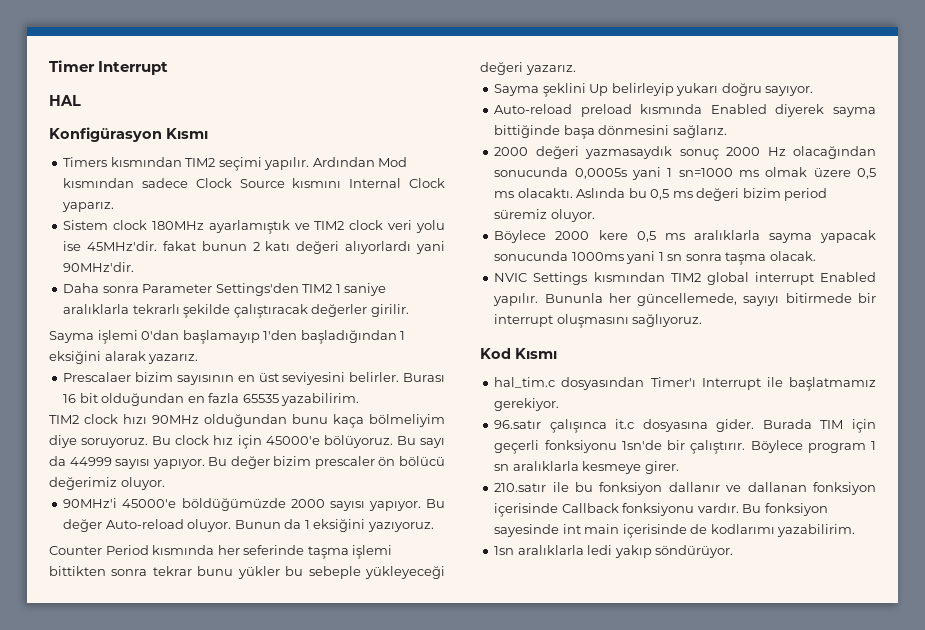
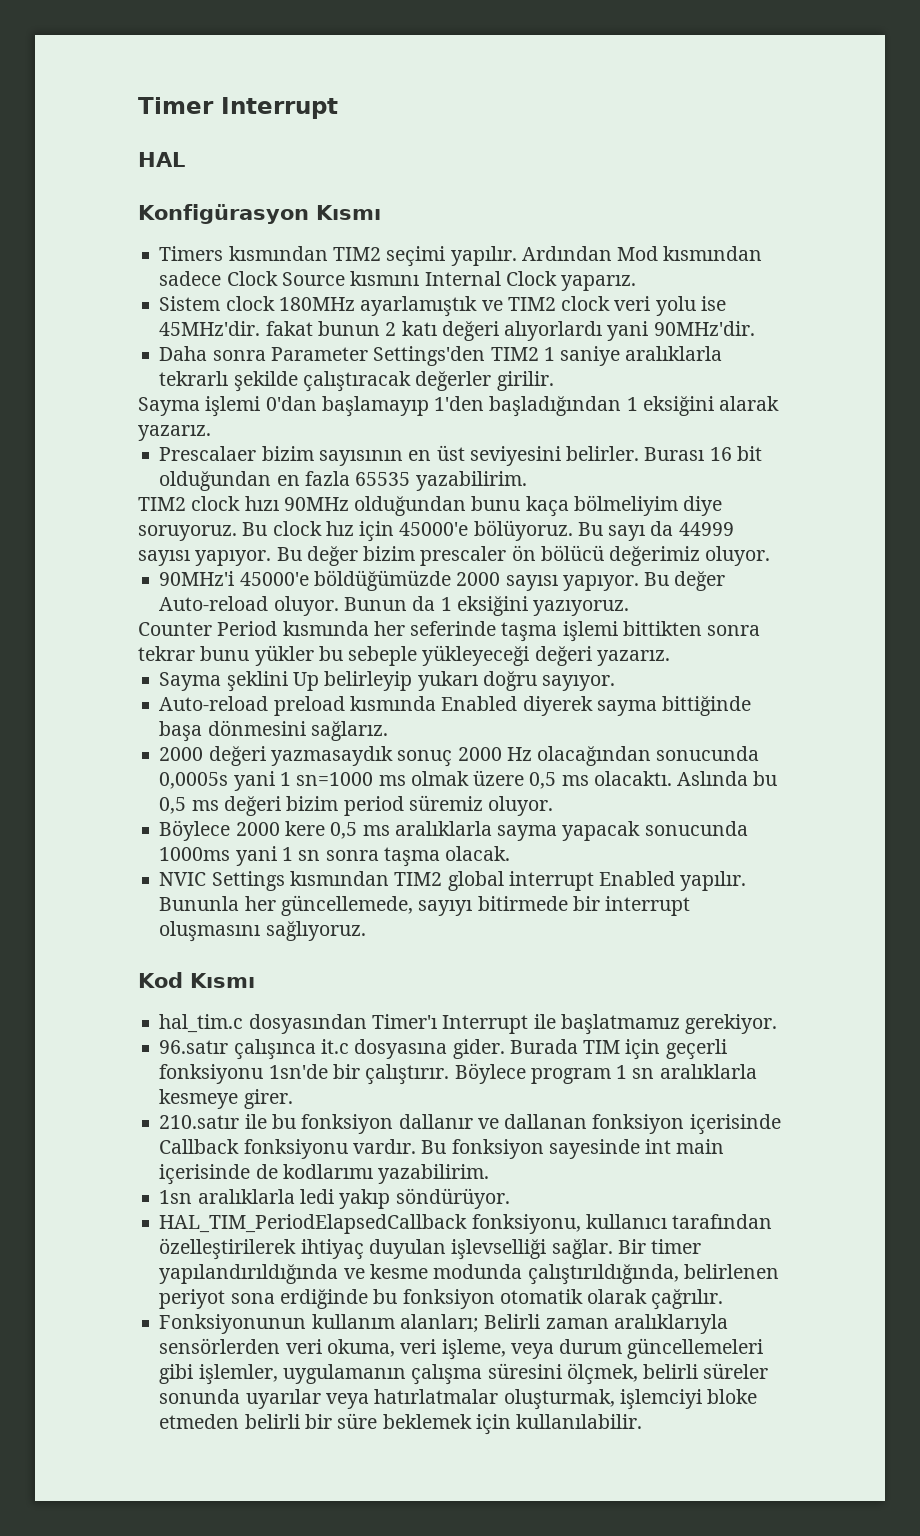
+ HAL_TIM_PeriodElapsedCallback fonksiyonu, kullanıcı tarafından özelleştirilerek ihtiyaç duyulan işlevselliği sağlar. Bir timer yapılandırıldığında ve kesme modunda çalıştırıldığında, belirlenen periyot sona erdiğinde bu fonksiyon otomatik olarak çağrılır.
+ Fonksiyonunun kullanım alanları; Belirli zaman aralıklarıyla sensörlerden veri okuma, veri işleme, veya durum güncellemeleri gibi işlemler, uygulamanın çalışma süresini ölçmek, belirli süreler sonunda uyarılar veya hatırlatmalar oluşturmak, işlemciyi bloke etmeden belirli bir süre beklemek için kullanılabilir.

